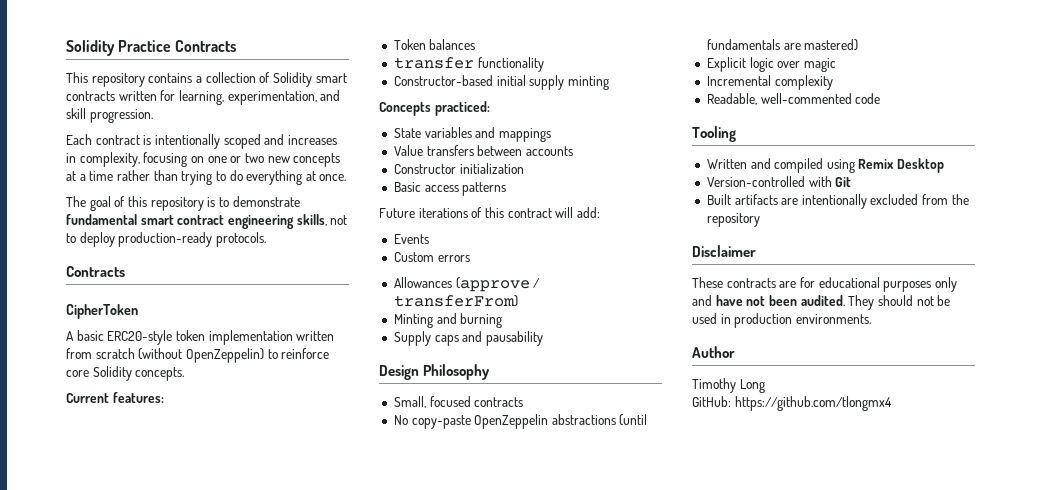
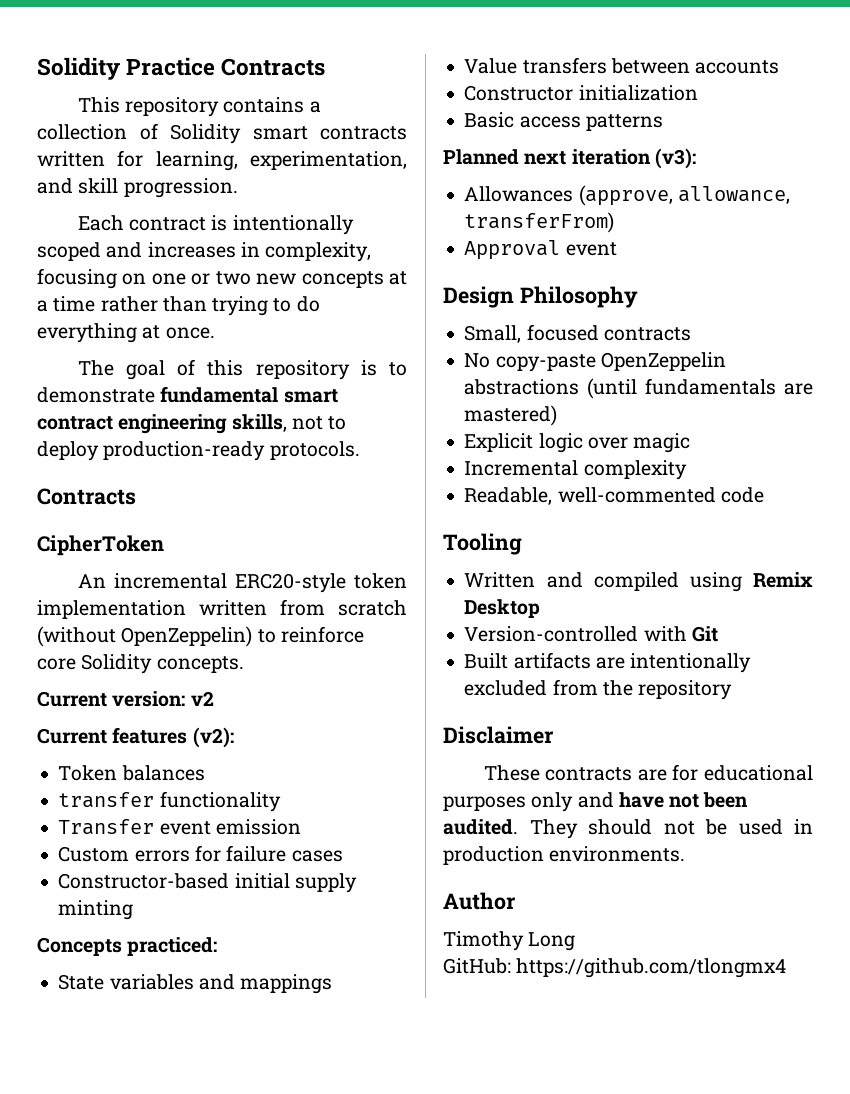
- A basic ERC20-style token implementation written from scratch (without OpenZeppelin) to reinforce core Solidity concepts.
+ An incremental ERC20-style token implementation written from scratch (without OpenZeppelin) to reinforce core Solidity concepts.
- Current features:
+ Current version: v2
+ Current features (v2):
+ Transfer event emission
+ Custom errors for failure cases
- Future iterations of this contract will add:
- Events
- Custom errors
+ Planned next iteration (v3):
- Allowances (approve / transferFrom)
+ Allowances (approve, allowance, transferFrom)
- Minting and burning
- Supply caps and pausability
+ Approval event

